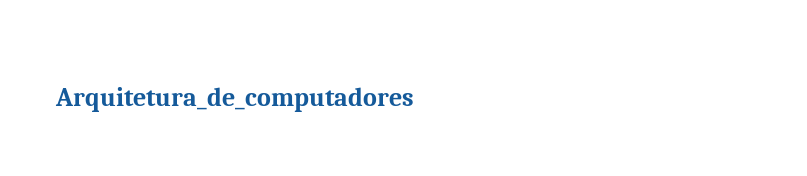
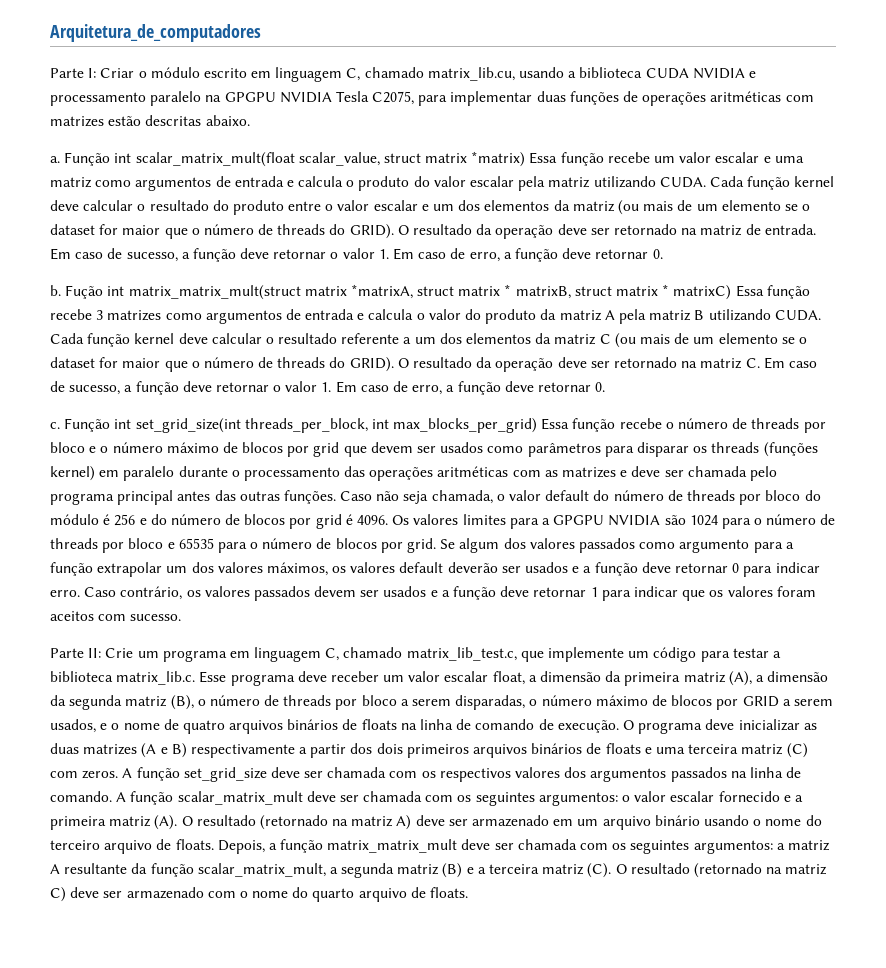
+ Parte I: Criar o módulo escrito em linguagem C, chamado matrix_lib.cu, usando a biblioteca CUDA NVIDIA e processamento paralelo na GPGPU NVIDIA Tesla C2075, para implementar duas funções de operações aritméticas com matrizes estão descritas abaixo.
+ a. Função int scalar_matrix_mult(float scalar_value, struct matrix *matrix) Essa função recebe um valor escalar e uma matriz como argumentos de entrada e calcula o produto do valor escalar pela matriz utilizando CUDA. Cada função kernel deve calcular o resultado do produto entre o valor escalar e um dos elementos da matriz (ou mais de um elemento se o dataset for maior que o número de threads do GRID). O resultado da operação deve ser retornado na matriz de entrada. Em caso de sucesso, a função deve retornar o valor 1. Em caso de erro, a função deve retornar 0.
+ b. Fução int matrix_matrix_mult(struct matrix *matrixA, struct matrix * matrixB, struct matrix * matrixC) Essa função recebe 3 matrizes como argumentos de entrada e calcula o valor do produto da matriz A pela matriz B utilizando CUDA. Cada função kernel deve calcular o resultado referente a um dos elementos da matriz C (ou mais de um elemento se o dataset for maior que o número de threads do GRID). O resultado da operação deve ser retornado na matriz C. Em caso de sucesso, a função deve retornar o valor 1. Em caso de erro, a função deve retornar 0.
+ c. Função int set_grid_size(int threads_per_block, int max_blocks_per_grid) Essa função recebe o número de threads por bloco e o número máximo de blocos por grid que devem ser usados como parâmetros para disparar os threads (funções kernel) em paralelo durante o processamento das operações aritméticas com as matrizes e deve ser chamada pelo programa principal antes das outras funções. Caso não seja chamada, o valor default do número de threads por bloco do módulo é 256 e do número de blocos por grid é 4096. Os valores limites para a GPGPU NVIDIA são 1024 para o número de threads por bloco e 65535 para o número de blocos por grid. Se algum dos valores passados como argumento para a função extrapolar um dos valores máximos, os valores default deverão ser usados e a função deve retornar 0 para indicar erro. Caso contrário, os valores passados devem ser usados e a função deve retornar 1 para indicar que os valores foram aceitos com sucesso.
+ Parte II: Crie um programa em linguagem C, chamado matrix_lib_test.c, que implemente um código para testar a biblioteca matrix_lib.c. Esse programa deve receber um valor escalar float, a dimensão da primeira matriz (A), a dimensão da segunda matriz (B), o número de threads por bloco a serem disparadas, o número máximo de blocos por GRID a serem usados, e o nome de quatro arquivos binários de floats na linha de comando de execução. O programa deve inicializar as duas matrizes (A e B) respectivamente a partir dos dois primeiros arquivos binários de floats e uma terceira matriz (C) com zeros. A função set_grid_size deve ser chamada com os respectivos valores dos argumentos passados na linha de comando. A função scalar_matrix_mult deve ser chamada com os seguintes argumentos: o valor escalar fornecido e a primeira matriz (A). O resultado (retornado na matriz A) deve ser armazenado em um arquivo binário usando o nome do terceiro arquivo de floats. Depois, a função matrix_matrix_mult deve ser chamada com os seguintes argumentos: a matriz A resultante da função scalar_matrix_mult, a segunda matriz (B) e a terceira matriz (C). O resultado (retornado na matriz C) deve ser armazenado com o nome do quarto arquivo de floats.

